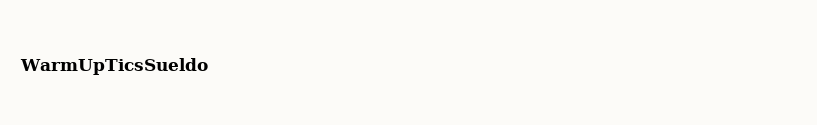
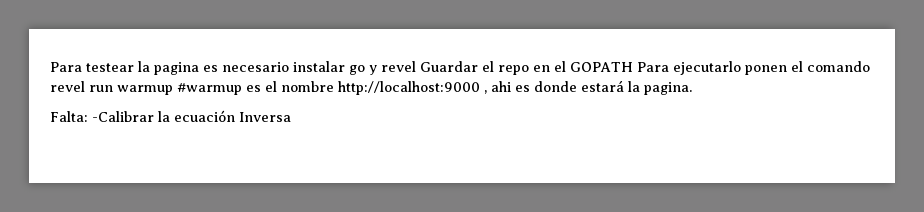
- WarmUpTicsSueldo
+ Para testear la pagina es necesario instalar go y revel Guardar el repo en el GOPATH Para ejecutarlo ponen el comando revel run warmup #warmup es el nombre http://localhost:9000 , ahi es donde estará la pagina.
+ Falta: -Calibrar la ecuación Inversa

